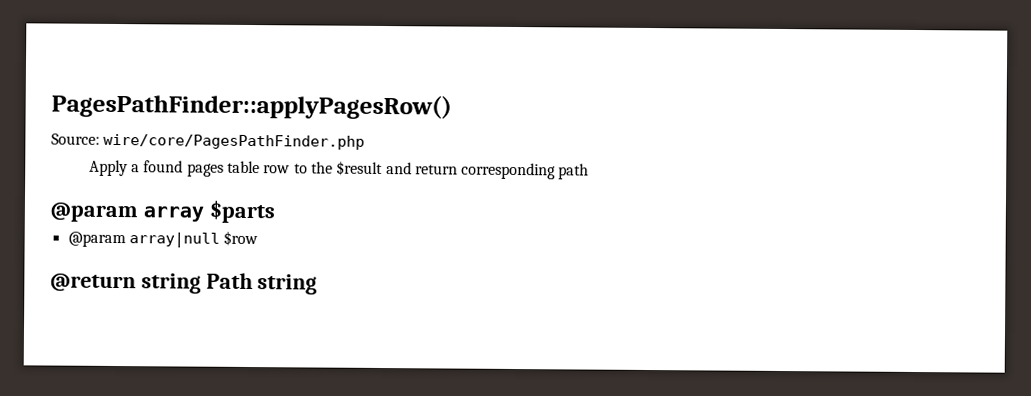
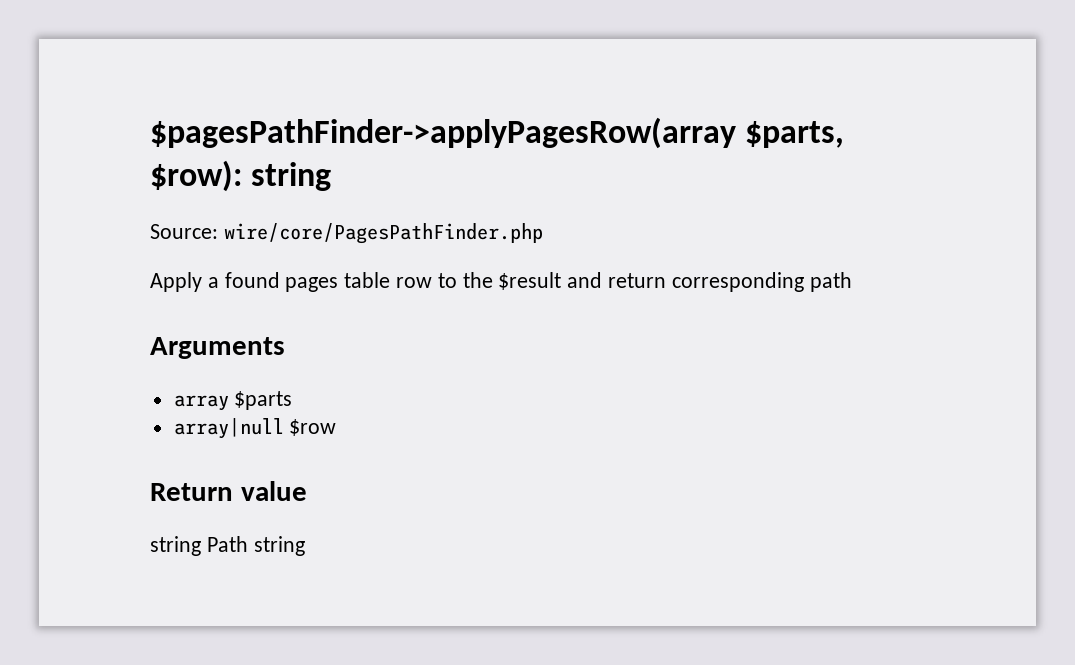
- PagesPathFinder::applyPagesRow()
+ $pagesPathFinder->applyPagesRow(array $parts, $row): string
- @param array $parts
+ Arguments
+ array $parts
- @param array|null $row
+ array|null $row
- @return string Path string
+ Return value
+ string Path string

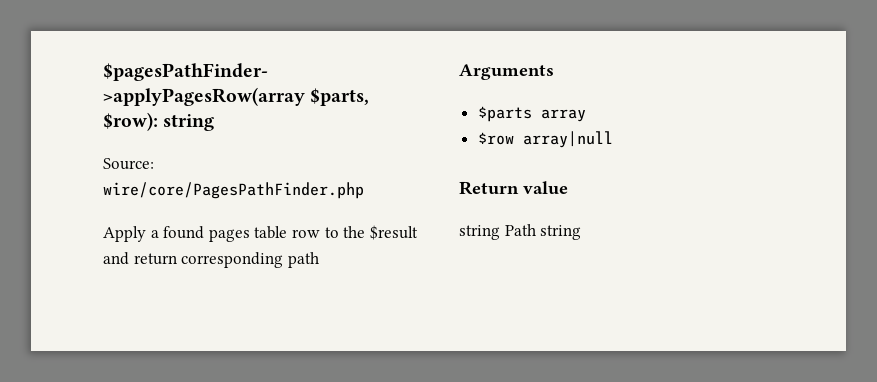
- array $parts
- array|null $row
+ $parts array
+ $row array|null

